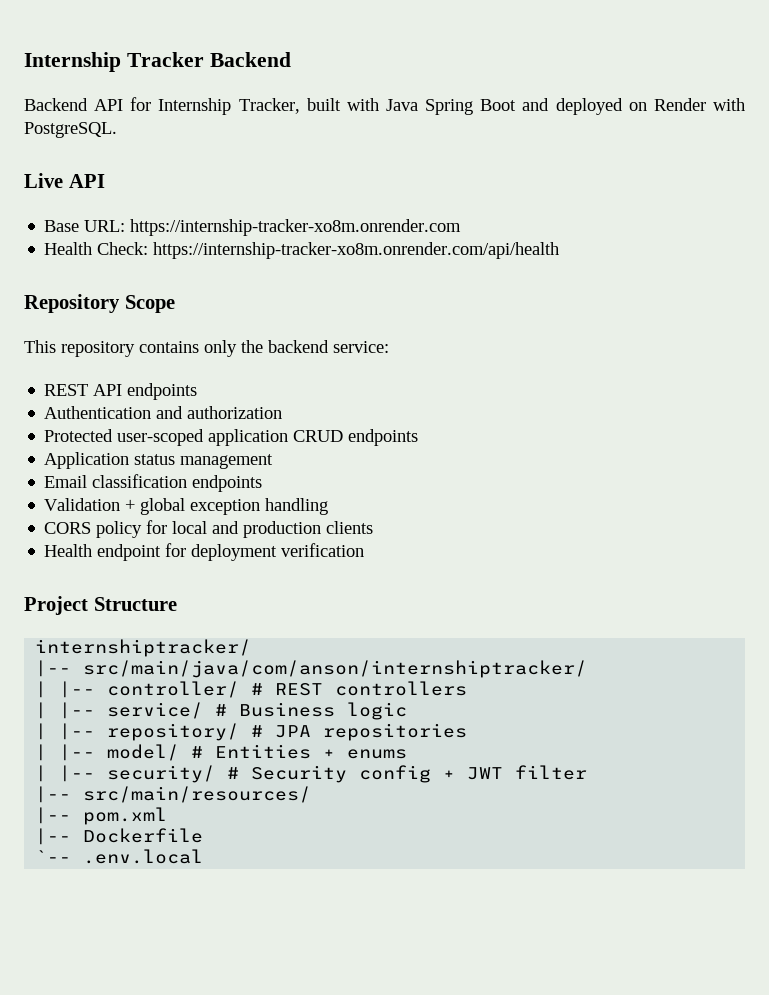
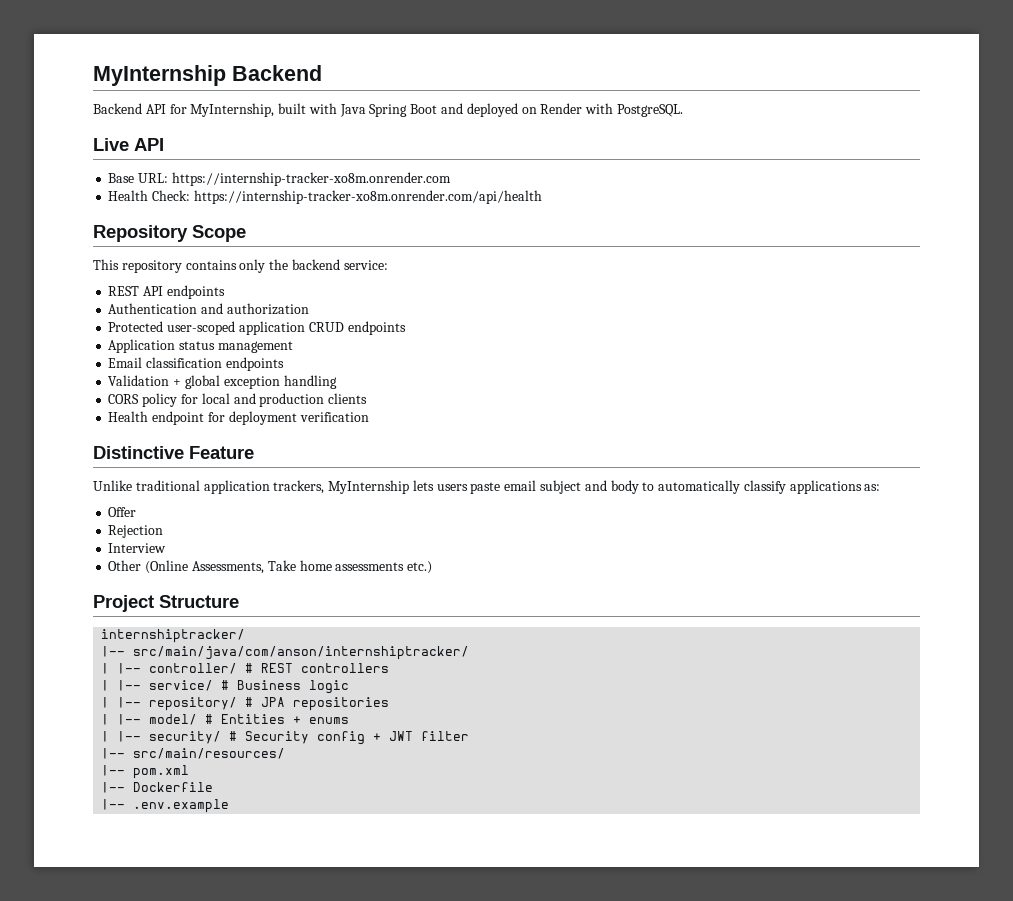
- Internship Tracker Backend
+ MyInternship Backend
- Backend API for Internship Tracker, built with Java Spring Boot and deployed on Render with PostgreSQL.
+ Backend API for MyInternship, built with Java Spring Boot and deployed on Render with PostgreSQL.
+ Distinctive Feature
+ Unlike traditional application trackers, MyInternship lets users paste email subject and body to automatically classify applications as:
+ Offer
+ Rejection
+ Interview
+ Other (Online Assessments, Take home assessments etc.)
- `-- .env.local
+ |-- .env.example

